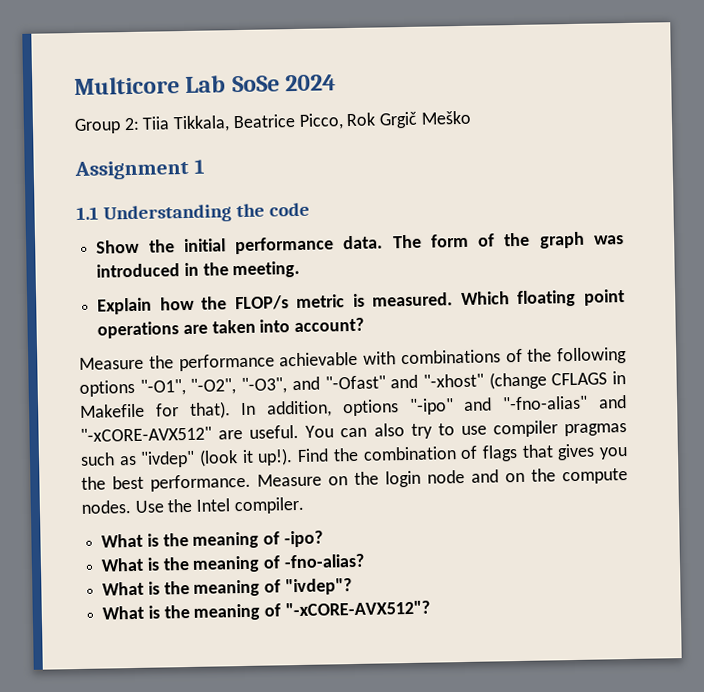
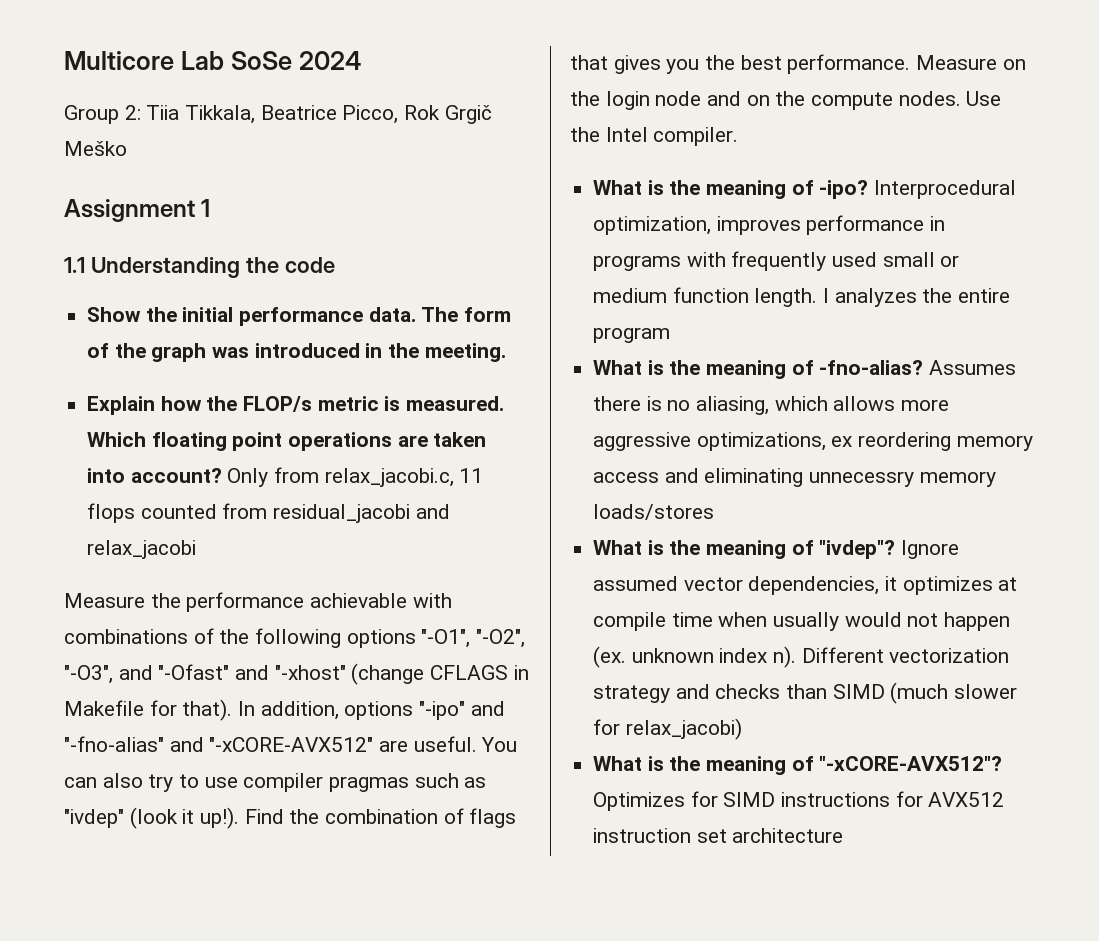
+ Only from relax_jacobi.c, 11 flops counted from residual_jacobi and relax_jacobi
+ Interprocedural optimization, improves performance in programs with frequently used small or medium function length. I analyzes the entire program
+ Assumes there is no aliasing, which allows more aggressive optimizations, ex reordering memory access and eliminating unnecessry memory loads/stores
+ Ignore assumed vector dependencies, it optimizes at compile time when usually would not happen (ex. unknown index n). Different vectorization strategy and checks than SIMD (much slower for relax_jacobi)
+ Optimizes for SIMD instructions for AVX512 instruction set architecture

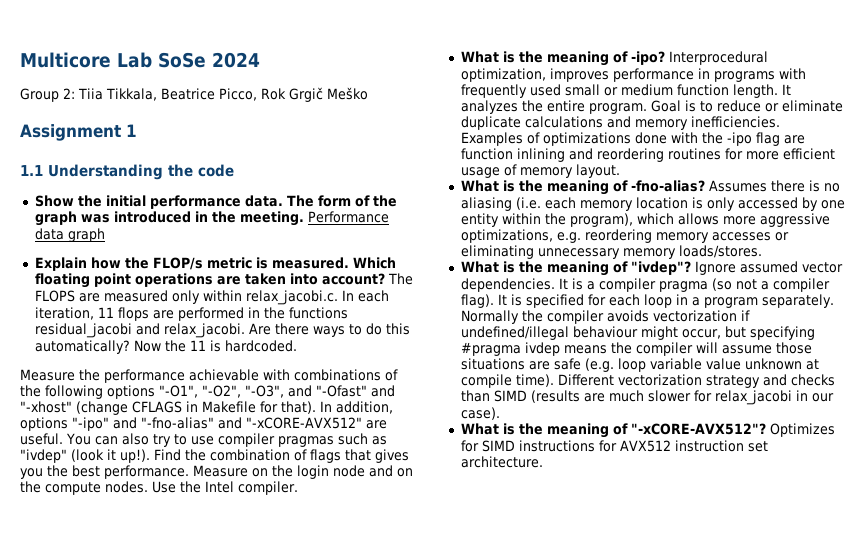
+ Performance data graph
- Only from relax_jacobi.c, 11 flops counted from residual_jacobi and relax_jacobi
+ The FLOPS are measured only within relax_jacobi.c. In each iteration, 11 flops are performed in the functions residual_jacobi and relax_jacobi. Are there ways to do this automatically? Now the 11 is hardcoded.
- I analyzes the entire program
+ It analyzes the entire program. Goal is to reduce or eliminate duplicate calculations and memory inefficiencies. Examples of optimizations done with the -ipo flag are function inlining and reordering routines for more efficient usage of memory layout.
- Assumes there is no aliasing, which allows more aggressive optimizations, ex reordering memory access and eliminating unnecessry memory loads/stores
+ Assumes there is no aliasing (i.e. each memory location is only accessed by one entity within the program), which allows more aggressive optimizations, e.g. reordering memory accesses or eliminating unnecessary memory loads/stores.
- Ignore assumed vector dependencies, it optimizes at compile time when usually would not happen (ex. unknown index n).
+ Ignore assumed vector dependencies. It is a compiler pragma (so not a compiler flag). It is specified for each loop in a program separately. Normally the compiler avoids vectorization if undefined/illegal behaviour might occur, but specifying #pragma ivdep means the compiler will assume those situations are safe (e.g. loop variable value unknown at compile time).
- Different vectorization strategy and checks than SIMD (much slower for relax_jacobi)
+ Different vectorization strategy and checks than SIMD (results are much slower for relax_jacobi in our case).
- Optimizes for SIMD instructions for AVX512 instruction set architecture
+ Optimizes for SIMD instructions for AVX512 instruction set architecture.

